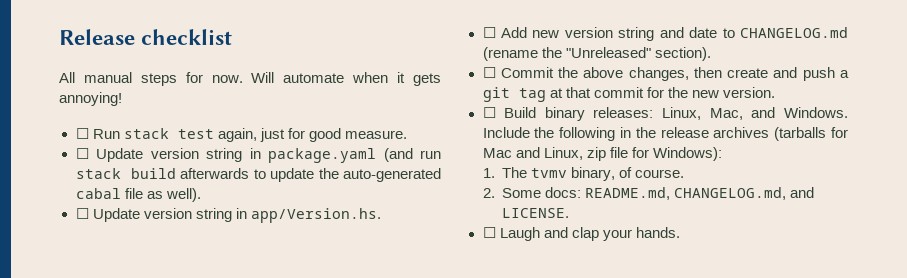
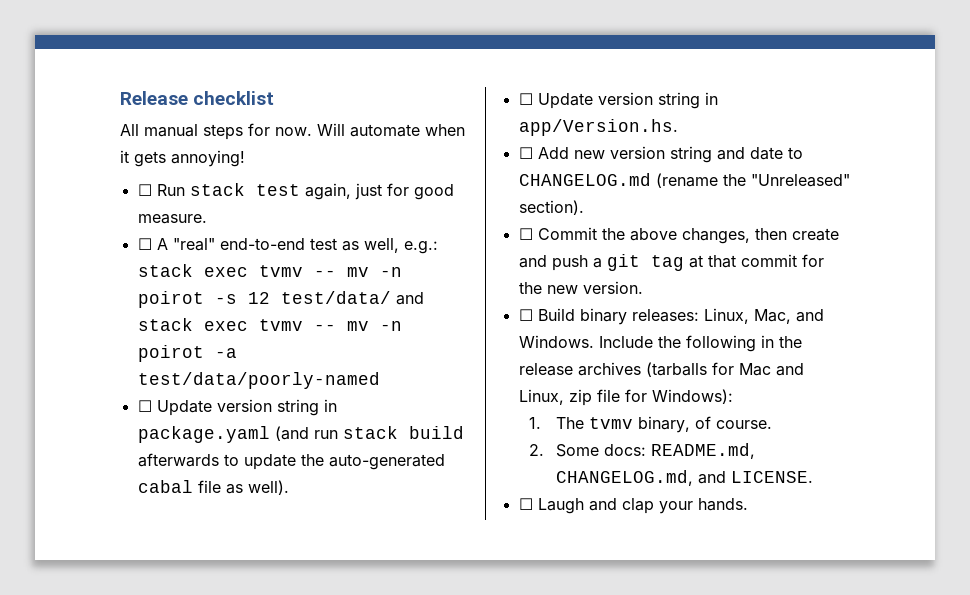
+ ☐ A "real" end-to-end test as well, e.g.: stack exec tvmv -- mv -n poirot -s 12 test/data/ and stack exec tvmv -- mv -n poirot -a test/data/poorly-named

